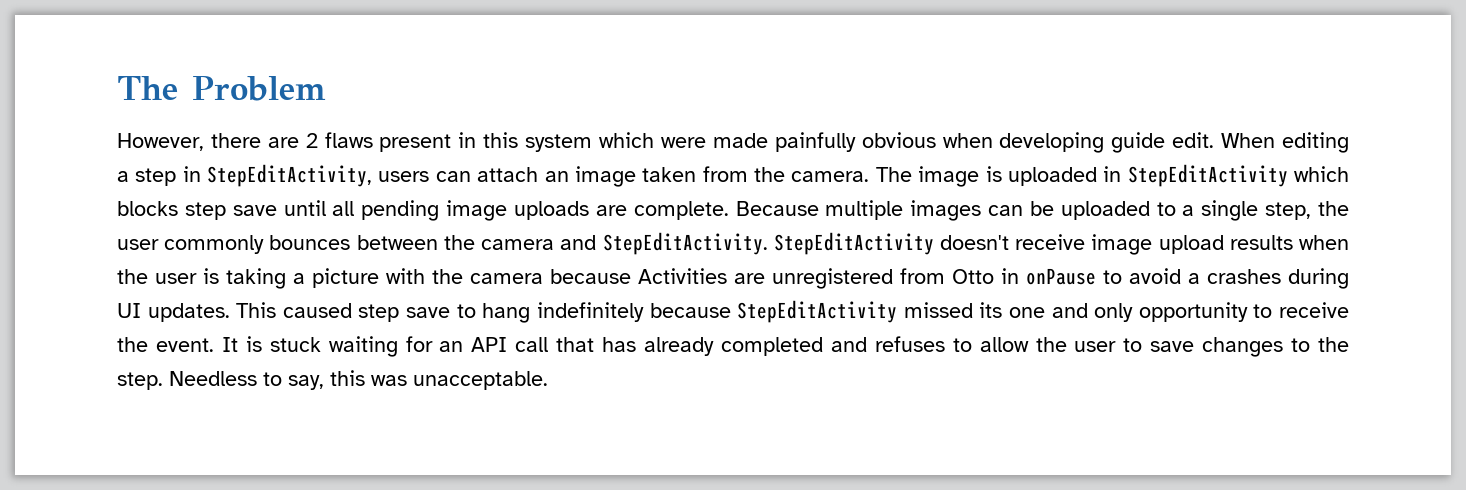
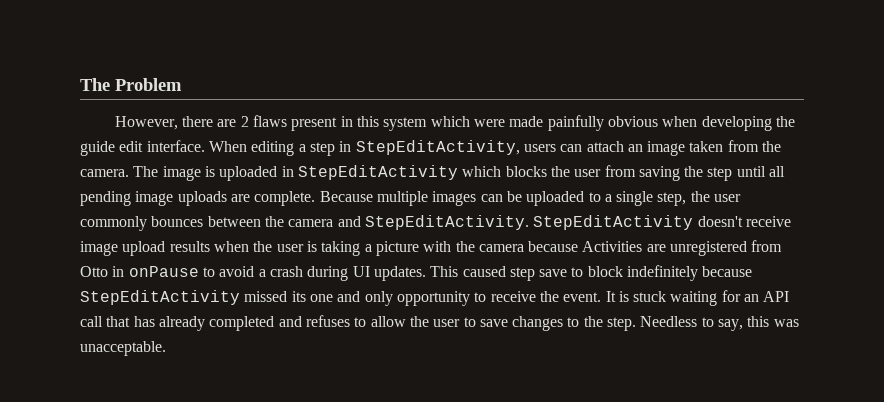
- However, there are 2 flaws present in this system which were made painfully obvious when developing guide edit.
+ However, there are 2 flaws present in this system which were made painfully obvious when developing the guide edit interface.
- The image is uploaded in StepEditActivity which blocks step save until all pending image uploads are complete.
+ The image is uploaded in StepEditActivity which blocks the user from saving the step until all pending image uploads are complete.
- StepEditActivity doesn't receive image upload results when the user is taking a picture with the camera because Activities are unregistered from Otto in onPause to avoid a crashes during UI updates.
+ StepEditActivity doesn't receive image upload results when the user is taking a picture with the camera because Activities are unregistered from Otto in onPause to avoid a crash during UI updates.
- This caused step save to hang indefinitely because StepEditActivity missed its one and only opportunity to receive the event.
+ This caused step save to block indefinitely because StepEditActivity missed its one and only opportunity to receive the event.

